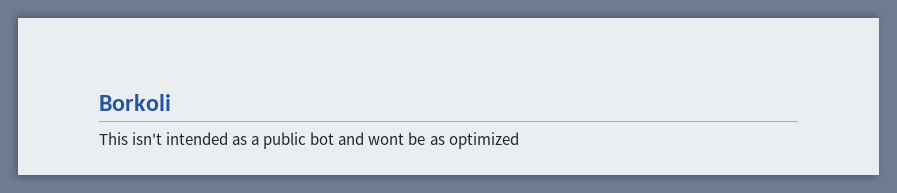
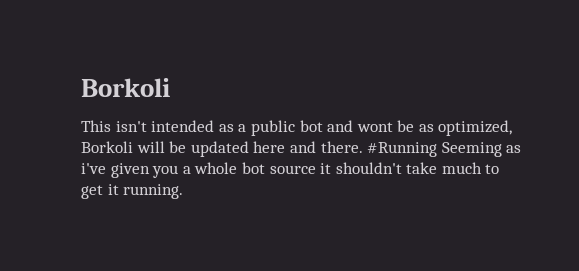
- This isn't intended as a public bot and wont be as optimized
+ This isn't intended as a public bot and wont be as optimized, Borkoli will be updated here and there. #Running Seeming as i've given you a whole bot source it shouldn't take much to get it running.

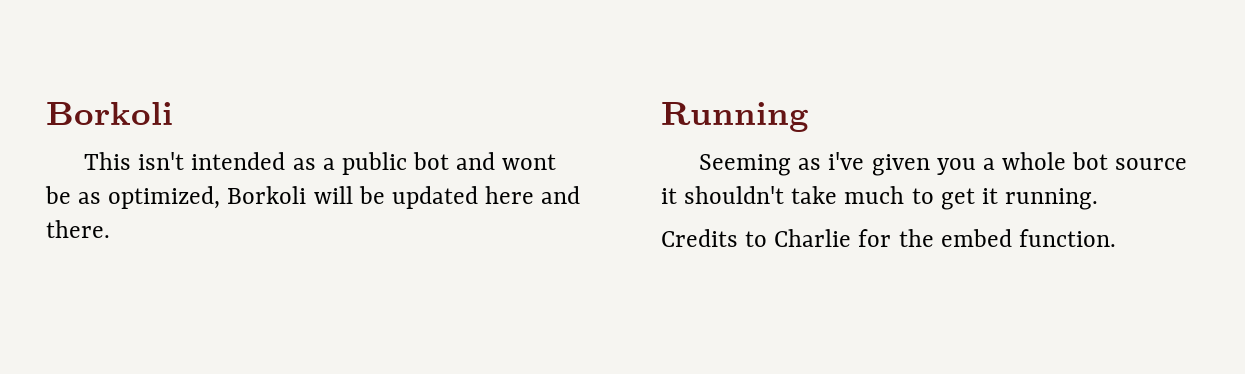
- This isn't intended as a public bot and wont be as optimized, Borkoli will be updated here and there. #Running Seeming as i've given you a whole bot source it shouldn't take much to get it running.
+ This isn't intended as a public bot and wont be as optimized, Borkoli will be updated here and there.
+ Running
+ Seeming as i've given you a whole bot source it shouldn't take much to get it running.
+ Credits to Charlie for the embed function.

